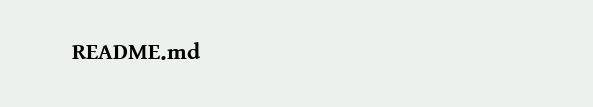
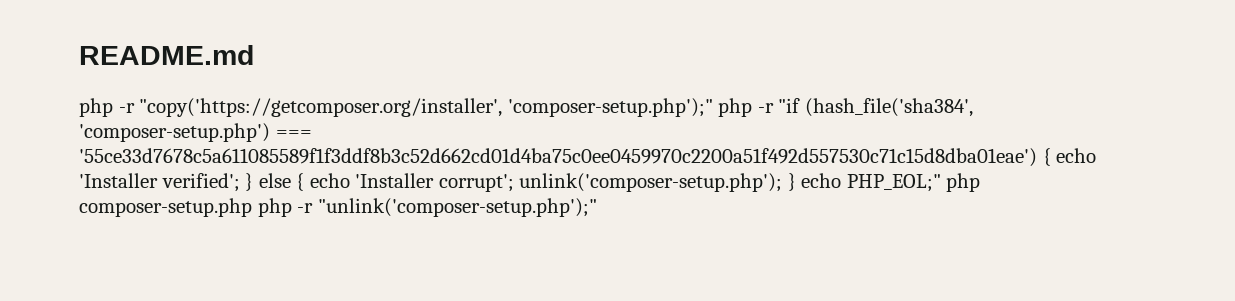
+ php -r "copy('https://getcomposer.org/installer', 'composer-setup.php');" php -r "if (hash_file('sha384', 'composer-setup.php') === '55ce33d7678c5a611085589f1f3ddf8b3c52d662cd01d4ba75c0ee0459970c2200a51f492d557530c71c15d8dba01eae') { echo 'Installer verified'; } else { echo 'Installer corrupt'; unlink('composer-setup.php'); } echo PHP_EOL;" php composer-setup.php php -r "unlink('composer-setup.php');"

